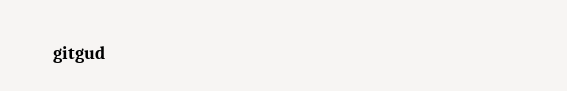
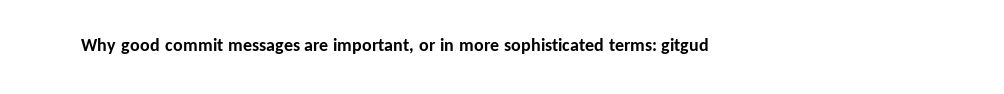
- gitgud
+ Why good commit messages are important, or in more sophisticated terms: gitgud

